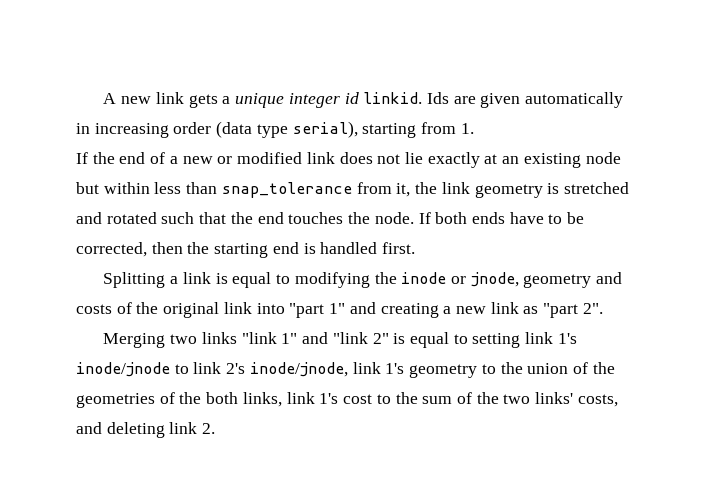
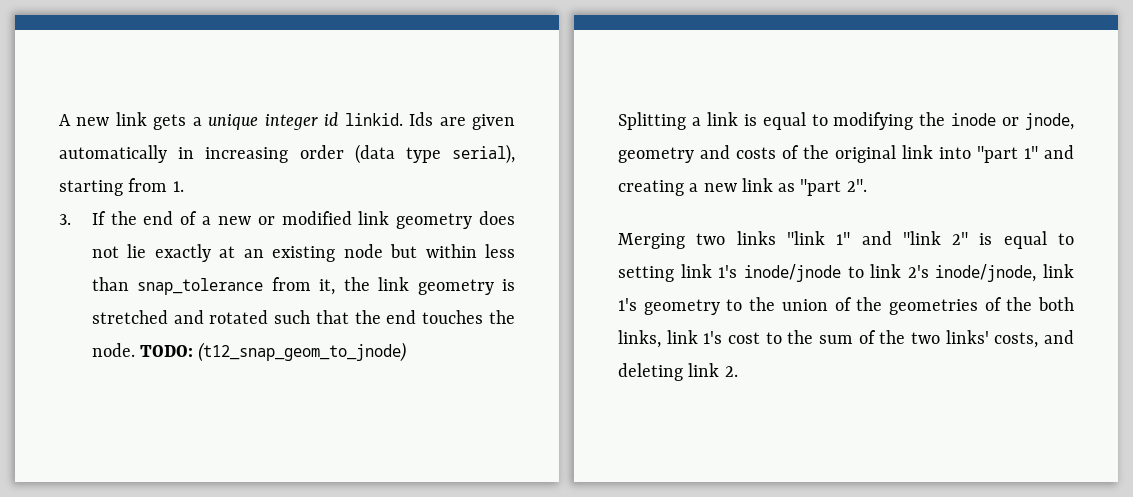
- If the end of a new or modified link does not lie exactly at an existing node but within less than snap_tolerance from it, the link geometry is stretched and rotated such that the end touches the node.
+ 3. If the end of a new or modified link geometry does not lie exactly at an existing node but within less than snap_tolerance from it, the link geometry is stretched and rotated such that the end touches the node.
- If both ends have to be corrected, then the starting end is handled first.
+ TODO: (t12_snap_geom_to_jnode)

